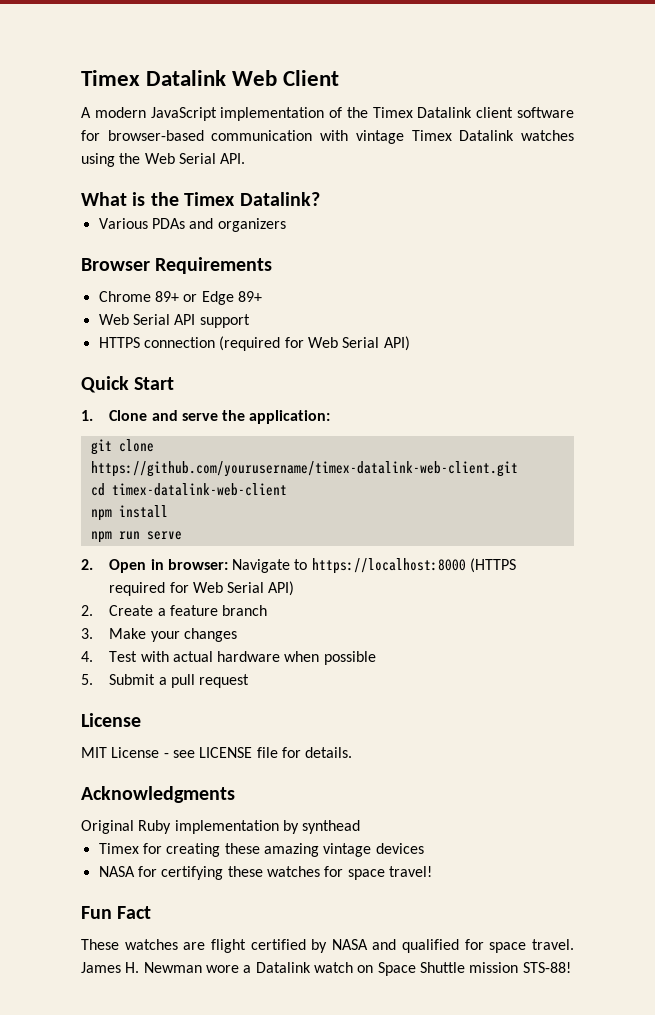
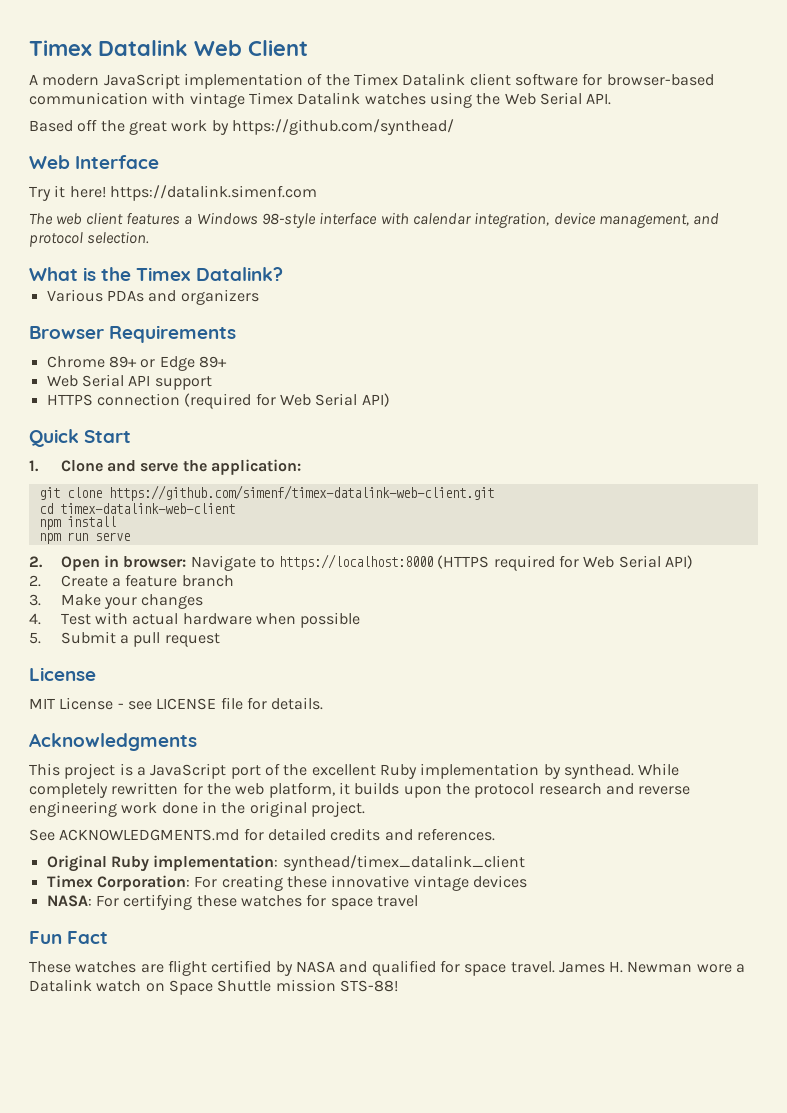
+ Based off the great work by https://github.com/synthead/
+ Web Interface
+ Try it here! https://datalink.simenf.com
+ The web client features a Windows 98-style interface with calendar integration, device management, and protocol selection.
- git clone https://github.com/yourusername/timex-datalink-web-client.git
+ git clone https://github.com/simenf/timex-datalink-web-client.git
- Original Ruby implementation by synthead
- Timex for creating these amazing vintage devices
+ This project is a JavaScript port of the excellent Ruby implementation by synthead. While completely rewritten for the web platform, it builds upon the protocol research and reverse engineering work done in the original project.
+ See ACKNOWLEDGMENTS.md for detailed credits and references.
+ Original Ruby implementation: synthead/timex_datalink_client
+ Timex Corporation: For creating these innovative vintage devices
- NASA for certifying these watches for space travel!
+ NASA: For certifying these watches for space travel

